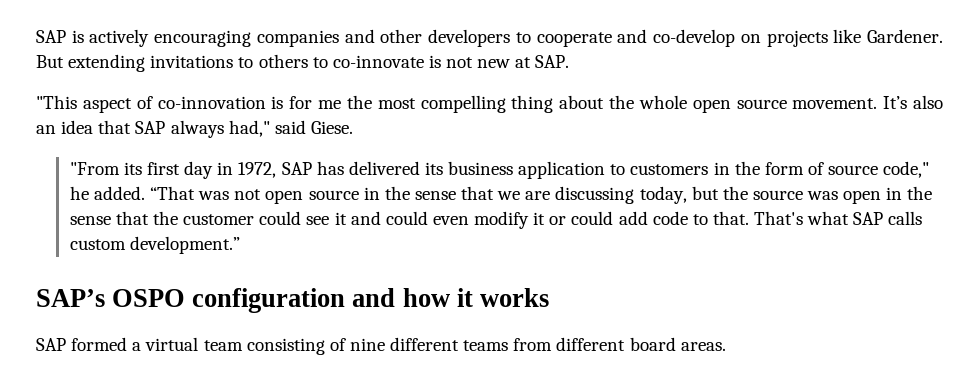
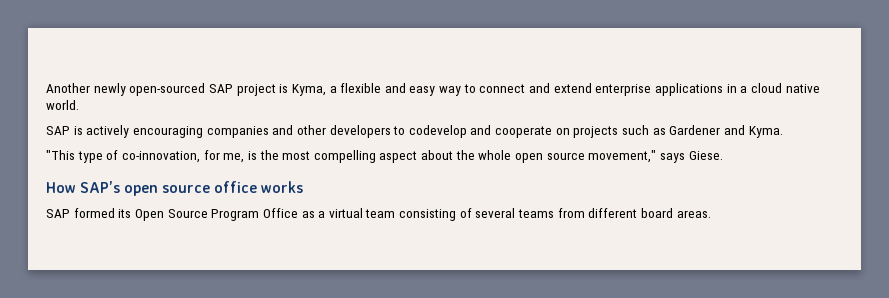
+ Another newly open-sourced SAP project is Kyma, a flexible and easy way to connect and extend enterprise applications in a cloud native world.
- SAP is actively encouraging companies and other developers to cooperate and co-develop on projects like Gardener. But extending invitations to others to co-innovate is not new at SAP.
- "This aspect of co-innovation is for me the most compelling thing about the whole open source movement. It’s also an idea that SAP always had," said Giese.
- "From its first day in 1972, SAP has delivered its business application to customers in the form of source code," he added. “That was not open source in the sense that we are discussing today, but the source was open in the sense that the customer could see it and could even modify it or could add code to that. That's what SAP calls custom development.”
- SAP’s OSPO configuration and how it works
- SAP formed a virtual team consisting of nine different teams from different board areas.
+ SAP is actively encouraging companies and other developers to codevelop and cooperate on projects such as Gardener and Kyma.
+ "This type of co-innovation, for me, is the most compelling aspect about the whole open source movement," says Giese.
+ How SAP’s open source office works
+ SAP formed its Open Source Program Office as a virtual team consisting of several teams from different board areas.

